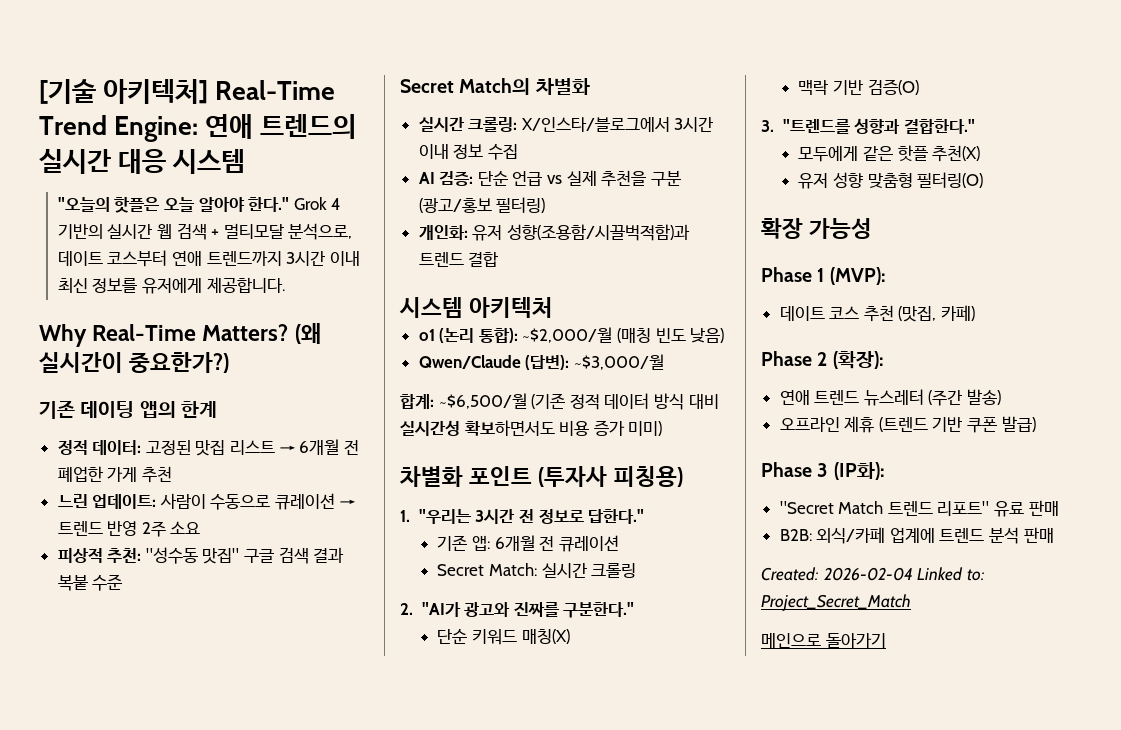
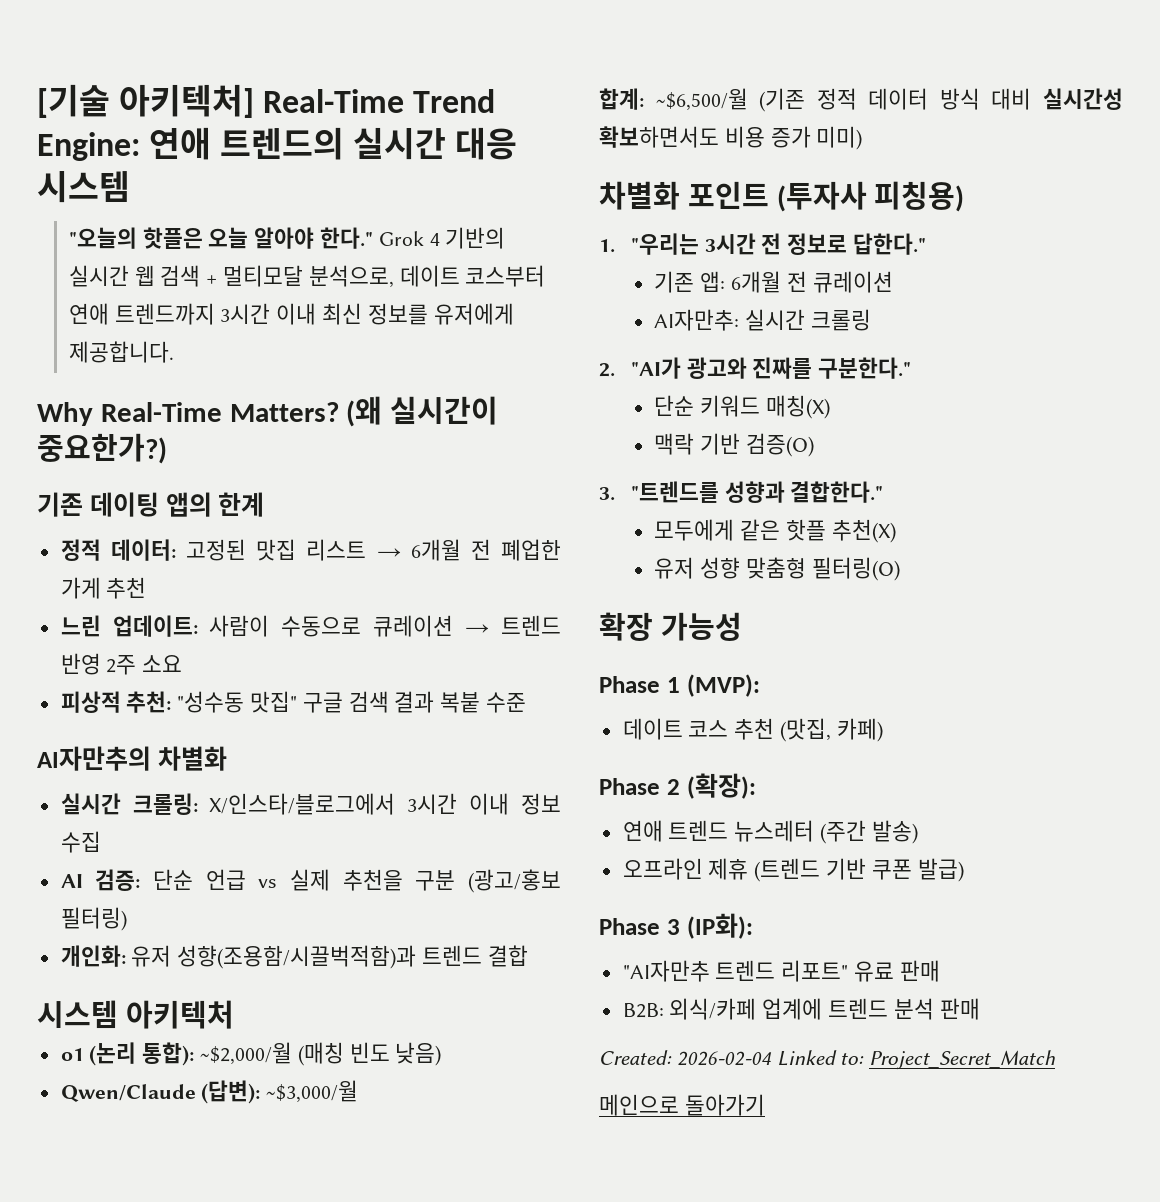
- Secret Match의 차별화
+ AI자만추의 차별화
- Secret Match: 실시간 크롤링
+ AI자만추: 실시간 크롤링
- "Secret Match 트렌드 리포트" 유료 판매
+ "AI자만추 트렌드 리포트" 유료 판매

